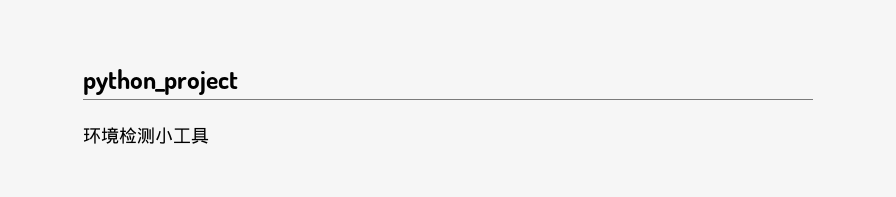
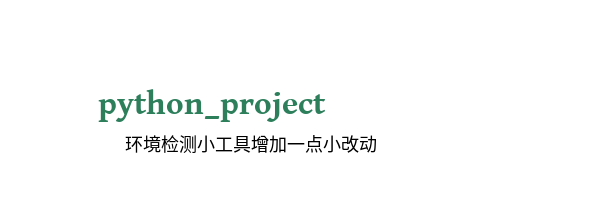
- 环境检测小工具
+ 环境检测小工具增加一点小改动

